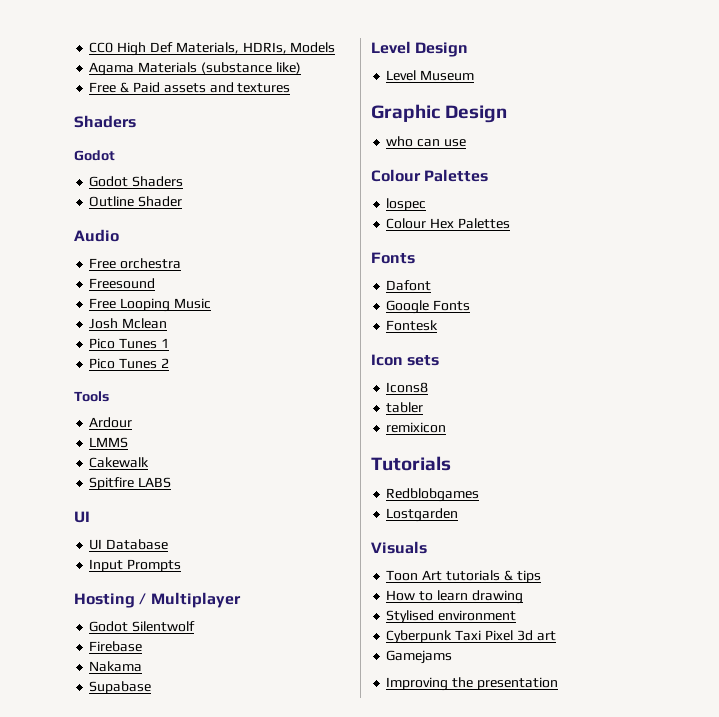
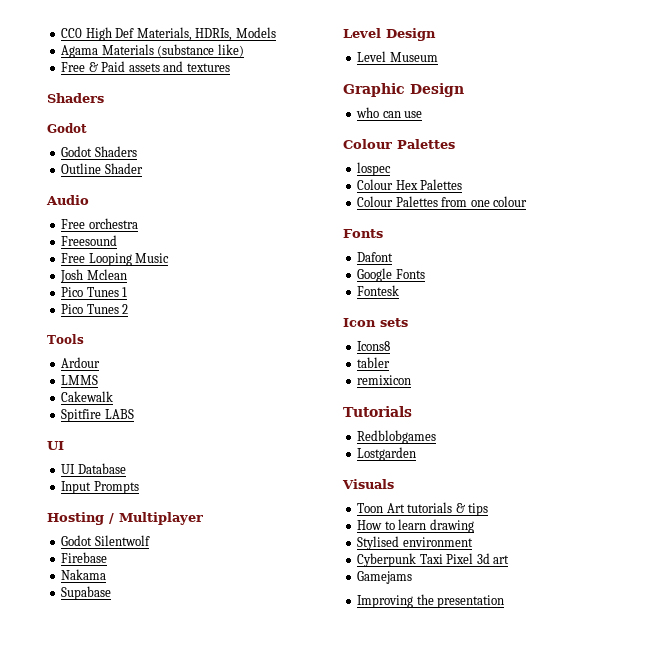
+ Colour Palettes from one colour

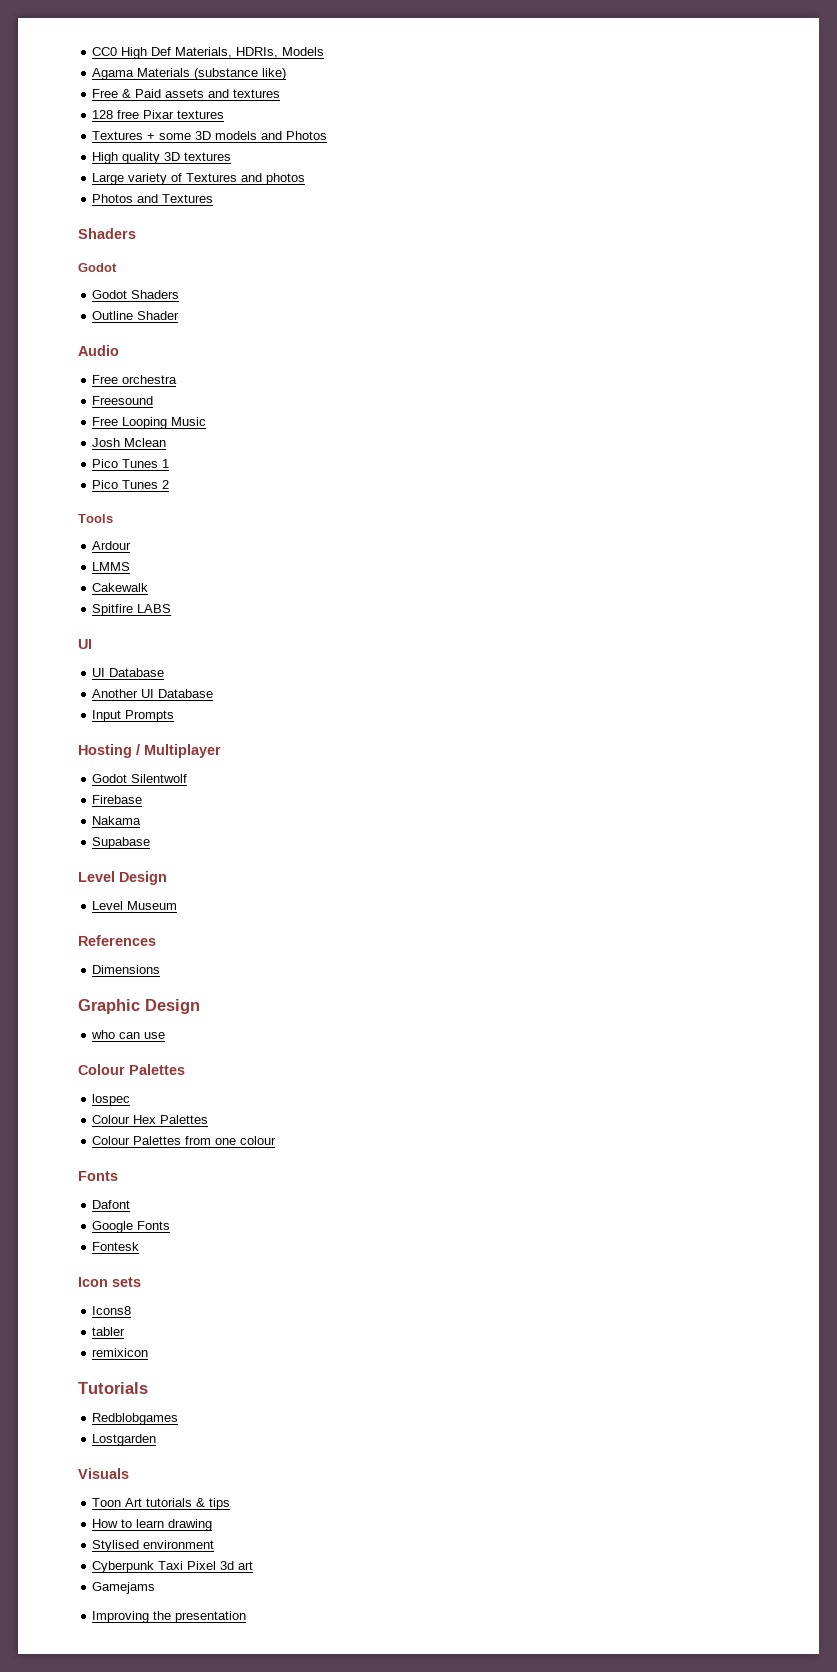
+ 128 free Pixar textures
+ Textures + some 3D models and Photos
+ High quality 3D textures
+ Large variety of Textures and photos
+ Photos and Textures
+ Another UI Database
+ References
+ Dimensions

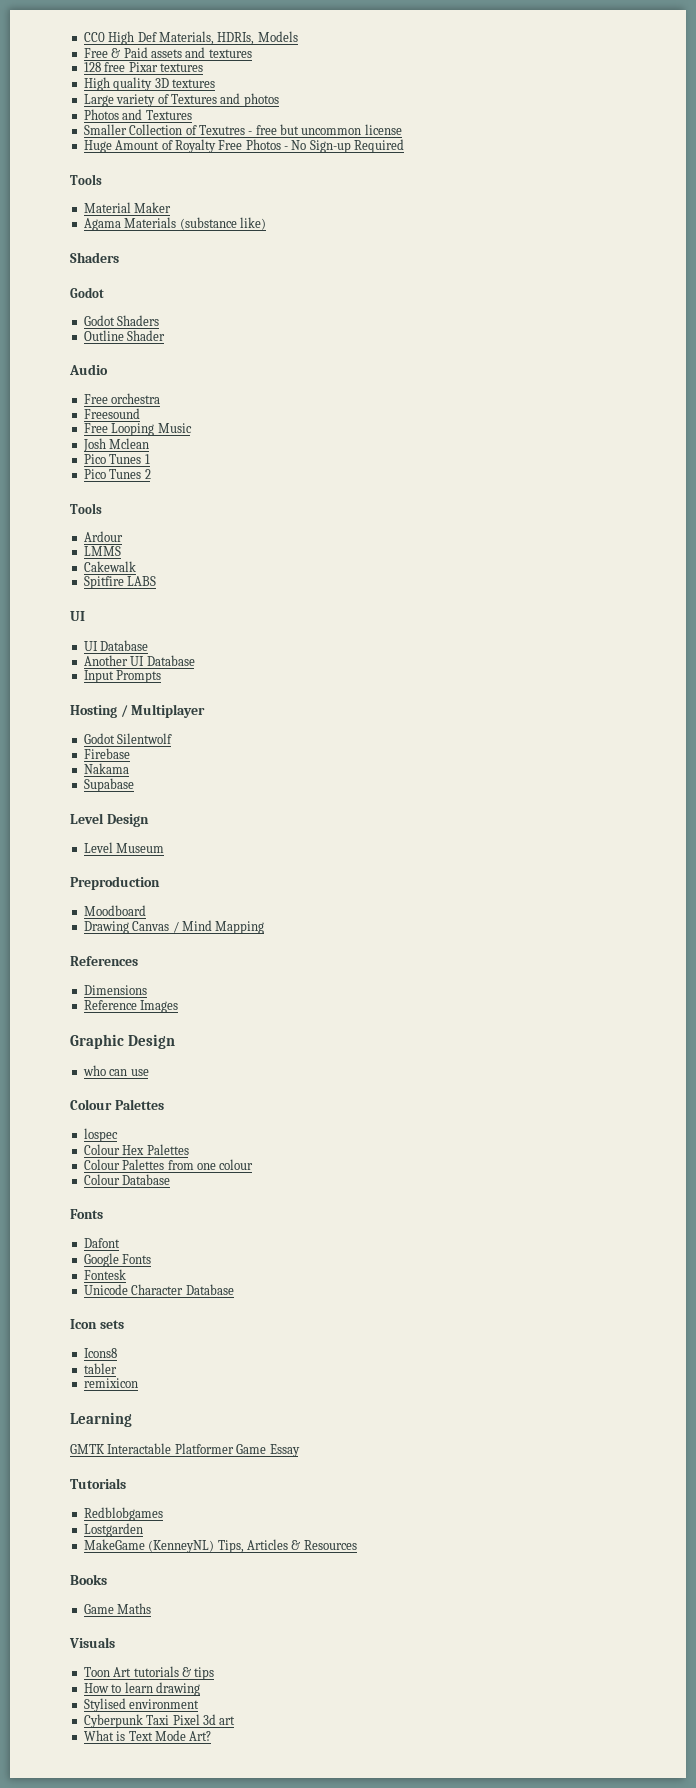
- Agama Materials (substance like)
- Textures + some 3D models and Photos
+ Smaller Collection of Texutres - free but uncommon license
+ Huge Amount of Royalty Free Photos - No Sign-up Required
+ Tools
+ Material Maker
+ Agama Materials (substance like)
+ Preproduction
+ Moodboard
+ Drawing Canvas / Mind Mapping
+ Reference Images
+ Colour Database
+ Unicode Character Database
+ Learning
+ GMTK Interactable Platformer Game Essay
  Tutorials
  Redblobgames
  Lostgarden
+ MakeGame (KenneyNL) Tips, Articles & Resources
+ Books
+ Game Maths
- Gamejams
- Improving the presentation
+ What is Text Mode Art?

